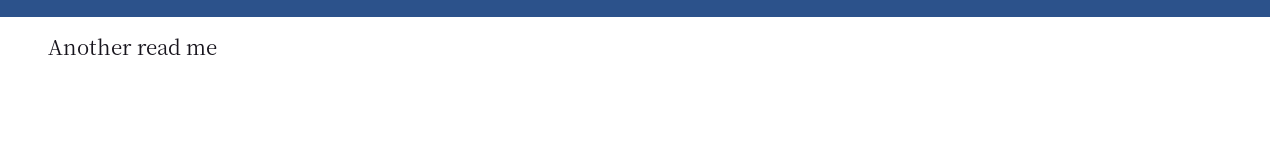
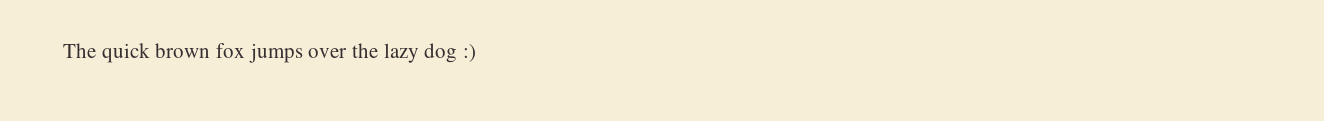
- Another read me
+ The quick brown fox jumps over the lazy dog :)

